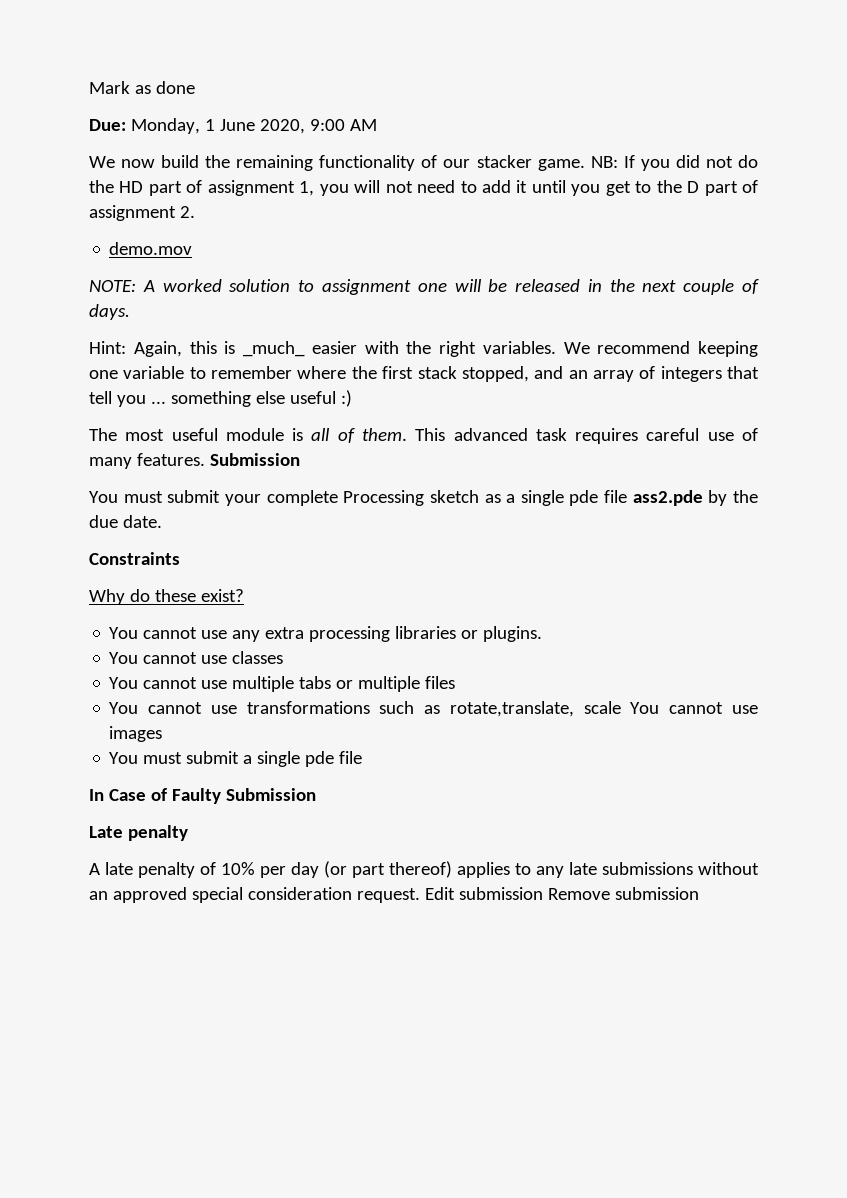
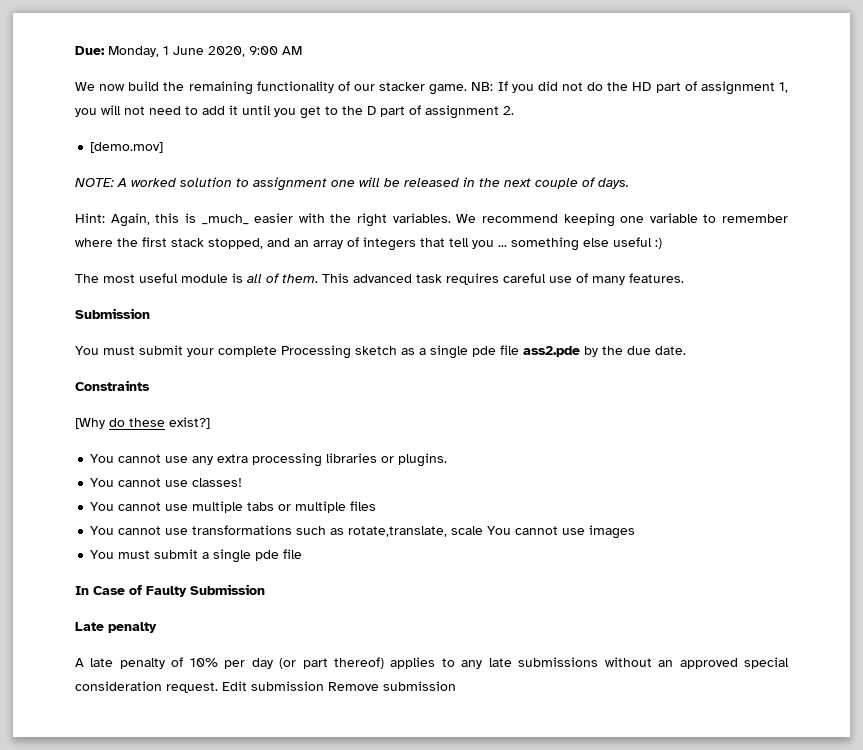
- Mark as done
- demo.mov
+ [demo.mov]
- This advanced task requires careful use of many features. Submission
+ This advanced task requires careful use of many features.
+ Submission
- Why do these exist?
+ [Why do these exist?]
- You cannot use classes
+ You cannot use classes!

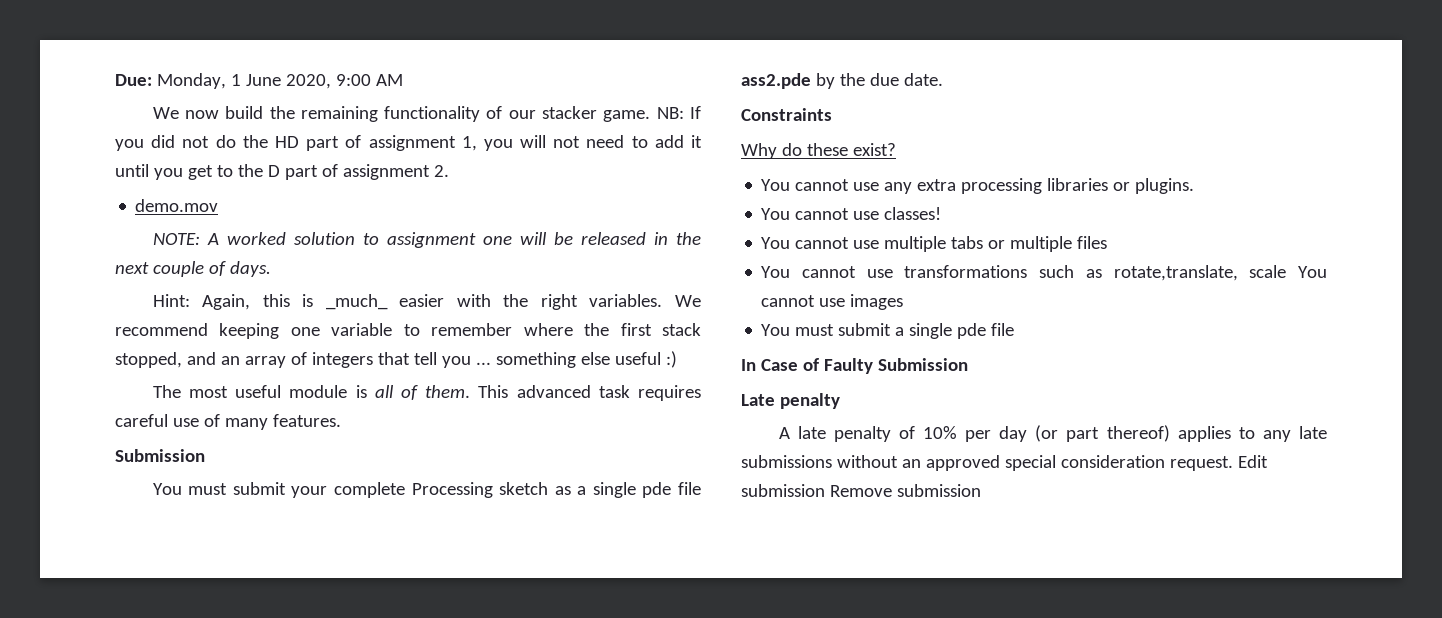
- [demo.mov]
+ demo.mov
- [Why do these exist?]
+ Why do these exist?

